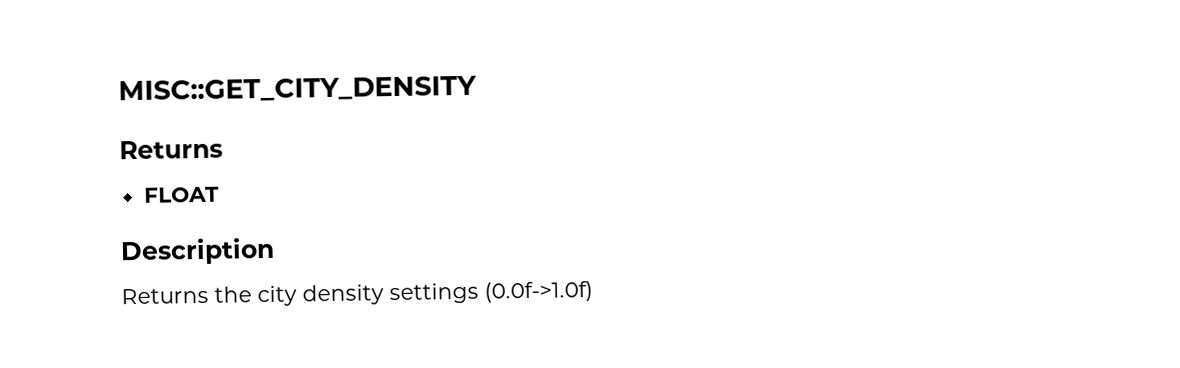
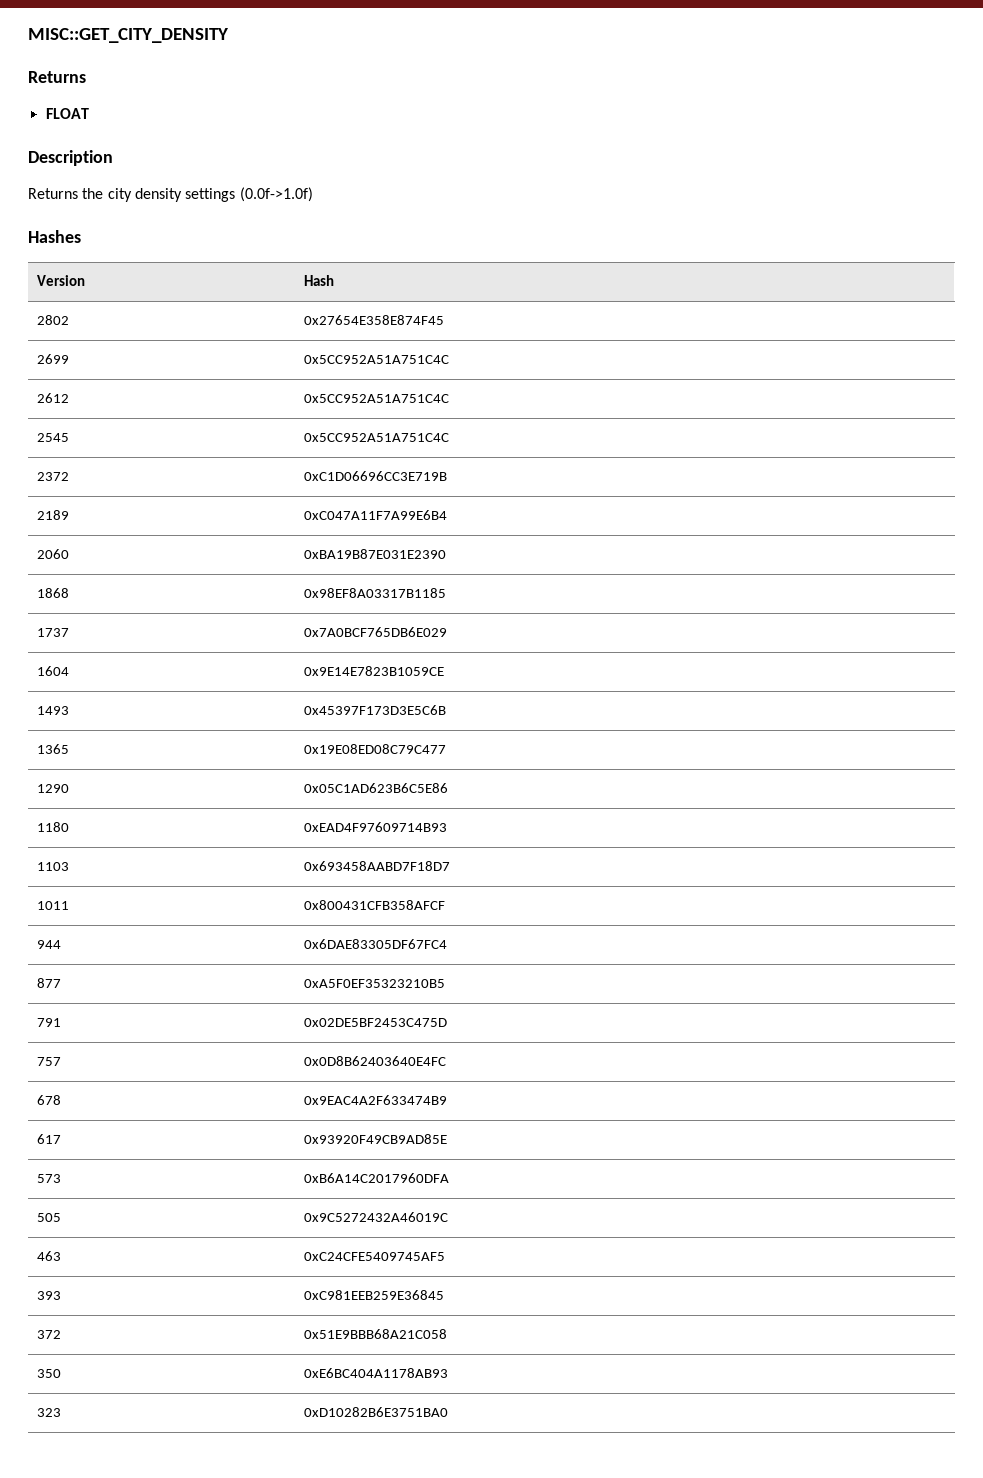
+ Hashes
+ Version | Hash
+ 2802 | 0x27654E358E874F45
+ 2699 | 0x5CC952A51A751C4C
+ 2612 | 0x5CC952A51A751C4C
+ 2545 | 0x5CC952A51A751C4C
+ 2372 | 0xC1D06696CC3E719B
+ 2189 | 0xC047A11F7A99E6B4
+ 2060 | 0xBA19B87E031E2390
+ 1868 | 0x98EF8A03317B1185
+ 1737 | 0x7A0BCF765DB6E029
+ 1604 | 0x9E14E7823B1059CE
+ 1493 | 0x45397F173D3E5C6B
+ 1365 | 0x19E08ED08C79C477
+ 1290 | 0x05C1AD623B6C5E86
+ 1180 | 0xEAD4F97609714B93
+ 1103 | 0x693458AABD7F18D7
+ 1011 | 0x800431CFB358AFCF
+ 944 | 0x6DAE83305DF67FC4
+ 877 | 0xA5F0EF35323210B5
+ 791 | 0x02DE5BF2453C475D
+ 757 | 0x0D8B62403640E4FC
+ 678 | 0x9EAC4A2F633474B9
+ 617 | 0x93920F49CB9AD85E
+ 573 | 0xB6A14C2017960DFA
+ 505 | 0x9C5272432A46019C
+ 463 | 0xC24CFE5409745AF5
+ 393 | 0xC981EEB259E36845
+ 372 | 0x51E9BBB68A21C058
+ 350 | 0xE6BC404A1178AB93
+ 323 | 0xD10282B6E3751BA0

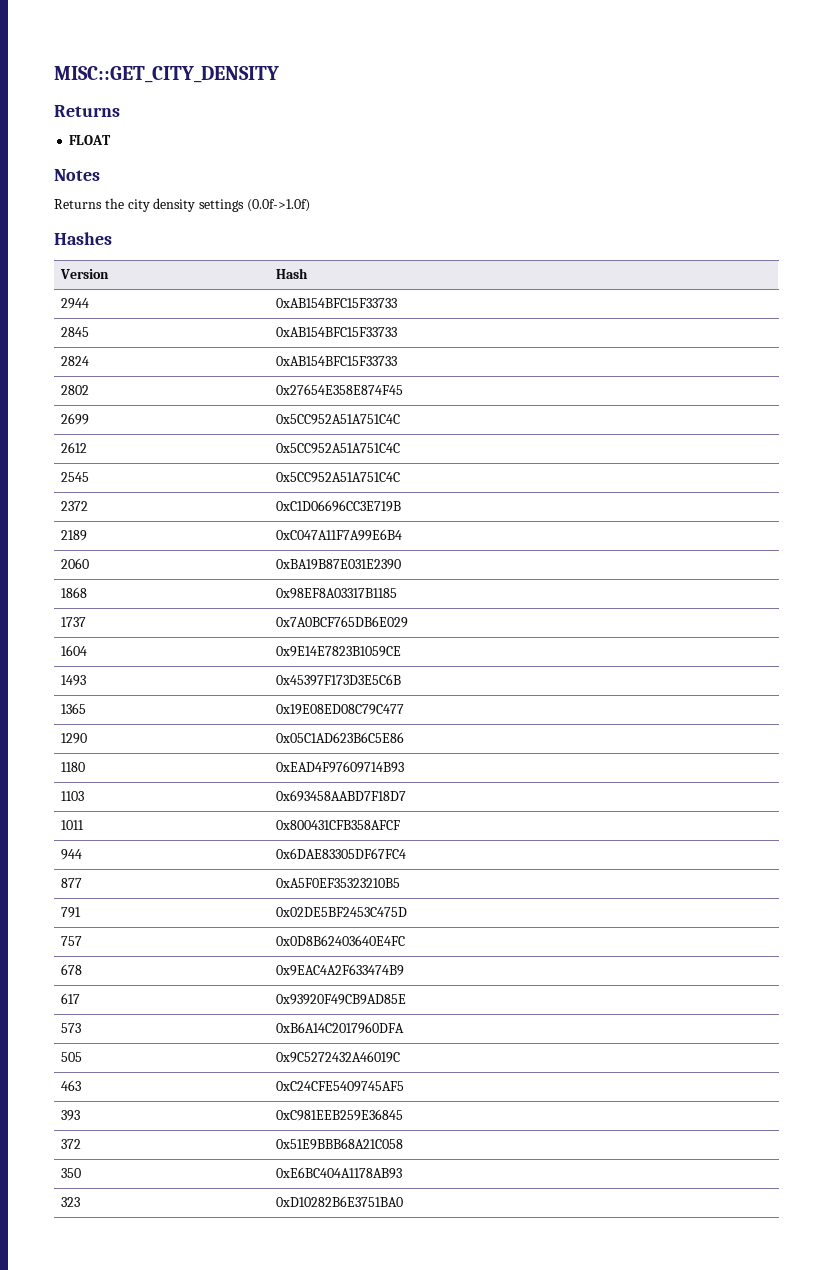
- Description
+ Notes
+ 2944 | 0xAB154BFC15F33733
+ 2845 | 0xAB154BFC15F33733
+ 2824 | 0xAB154BFC15F33733

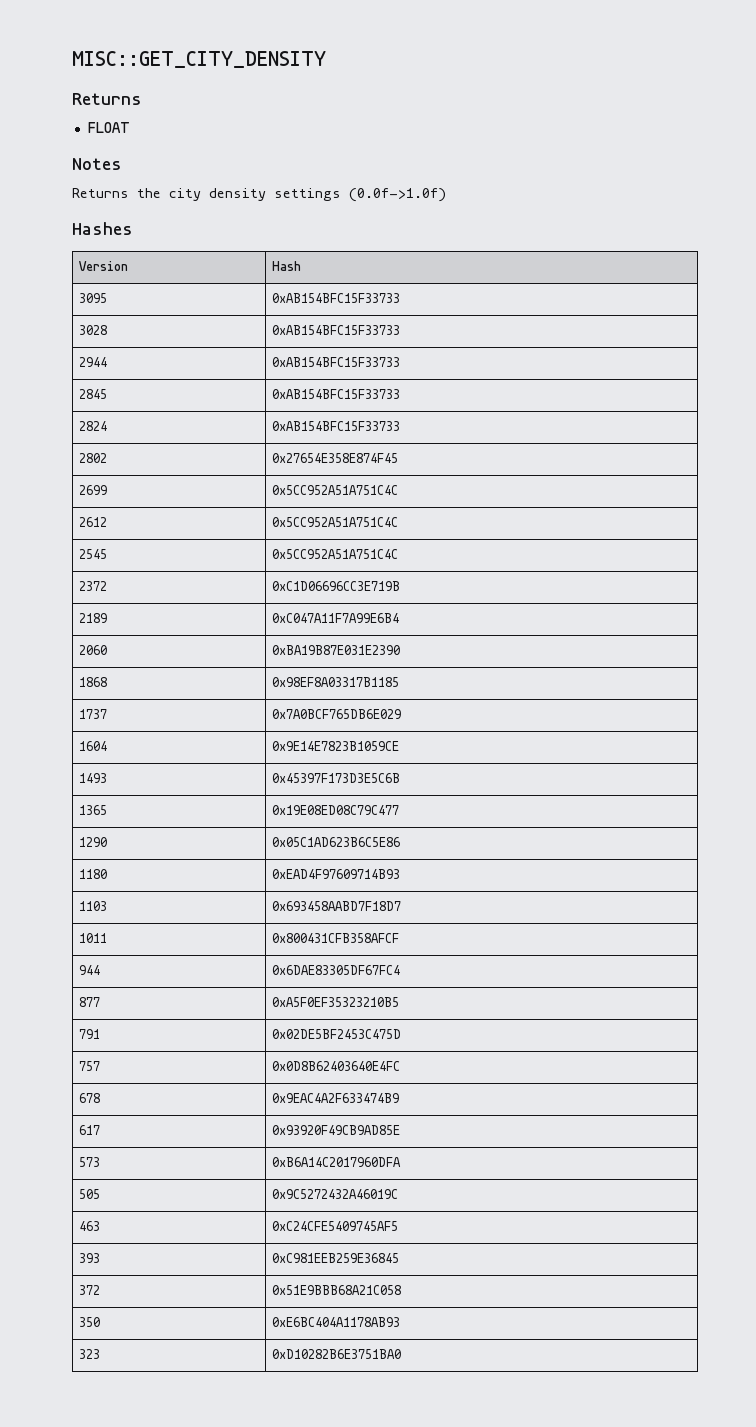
+ 3095 | 0xAB154BFC15F33733
+ 3028 | 0xAB154BFC15F33733

